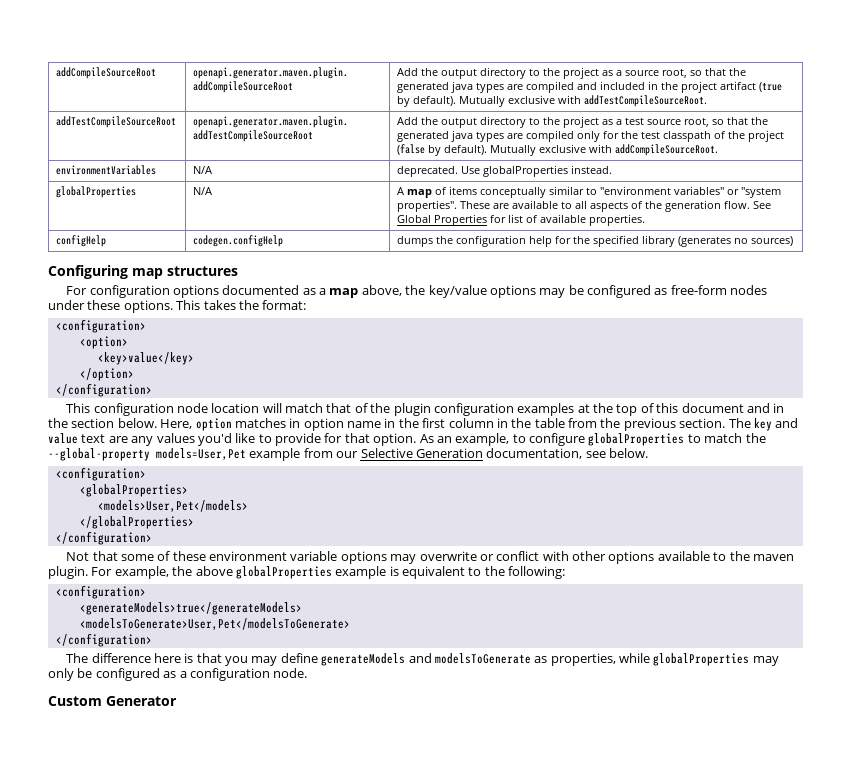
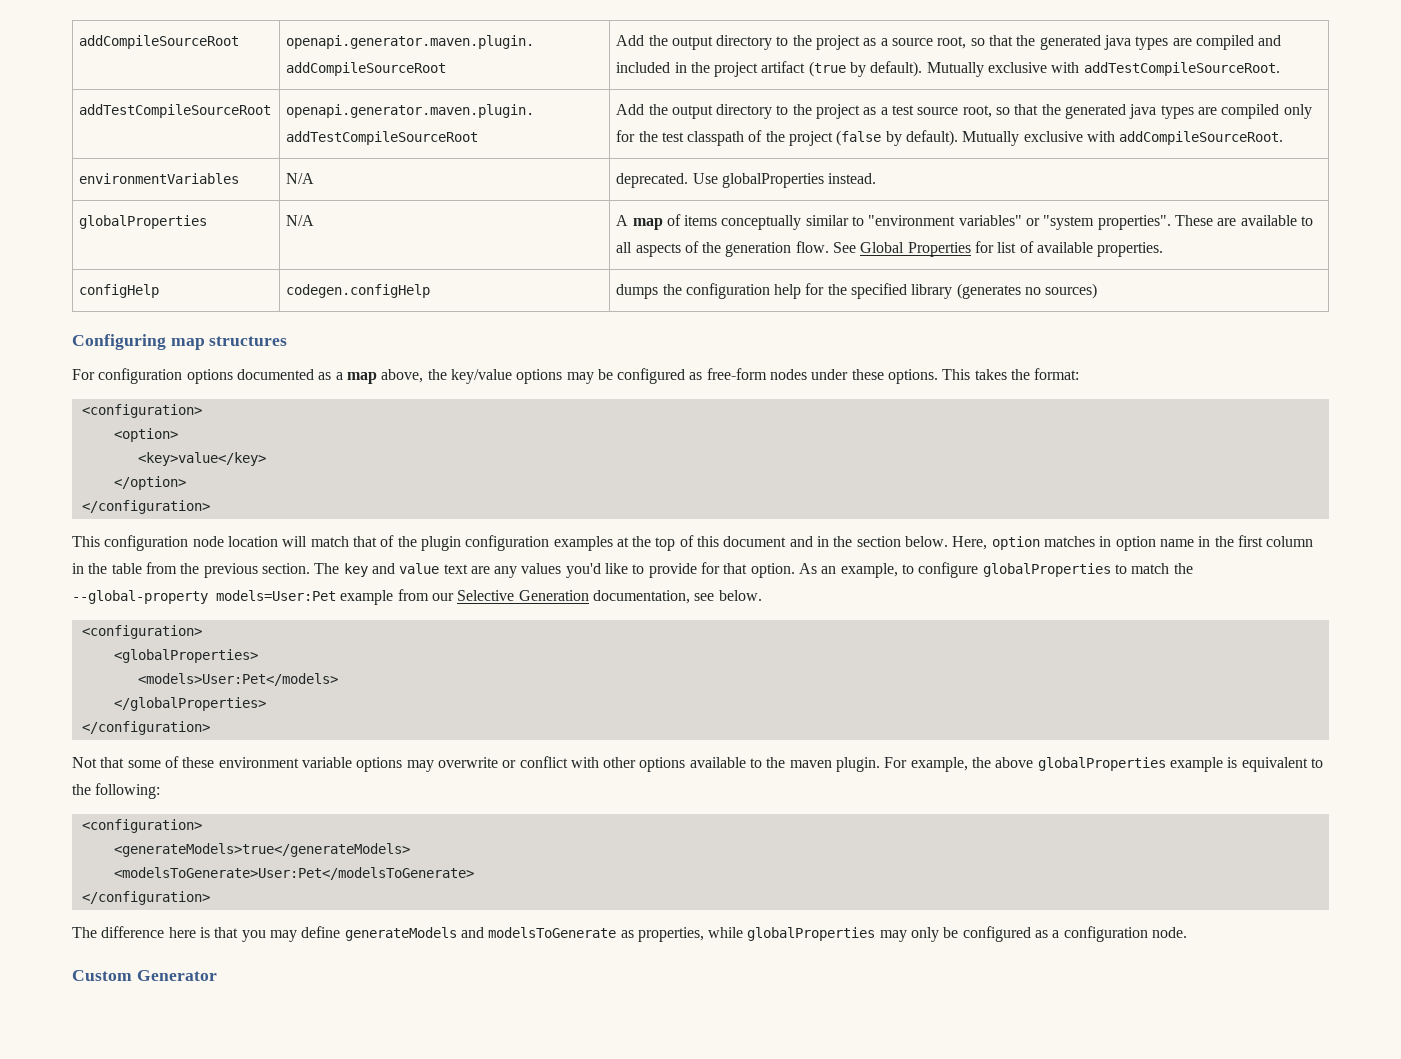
- As an example, to configure globalProperties to match the --global-property models=User,Pet example from our Selective Generation documentation, see below.
+ As an example, to configure globalProperties to match the --global-property models=User:Pet example from our Selective Generation documentation, see below.
- <models>User,Pet</models>
+ <models>User:Pet</models>
- <modelsToGenerate>User,Pet</modelsToGenerate>
+ <modelsToGenerate>User:Pet</modelsToGenerate>

